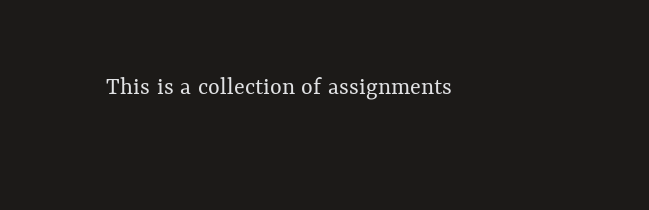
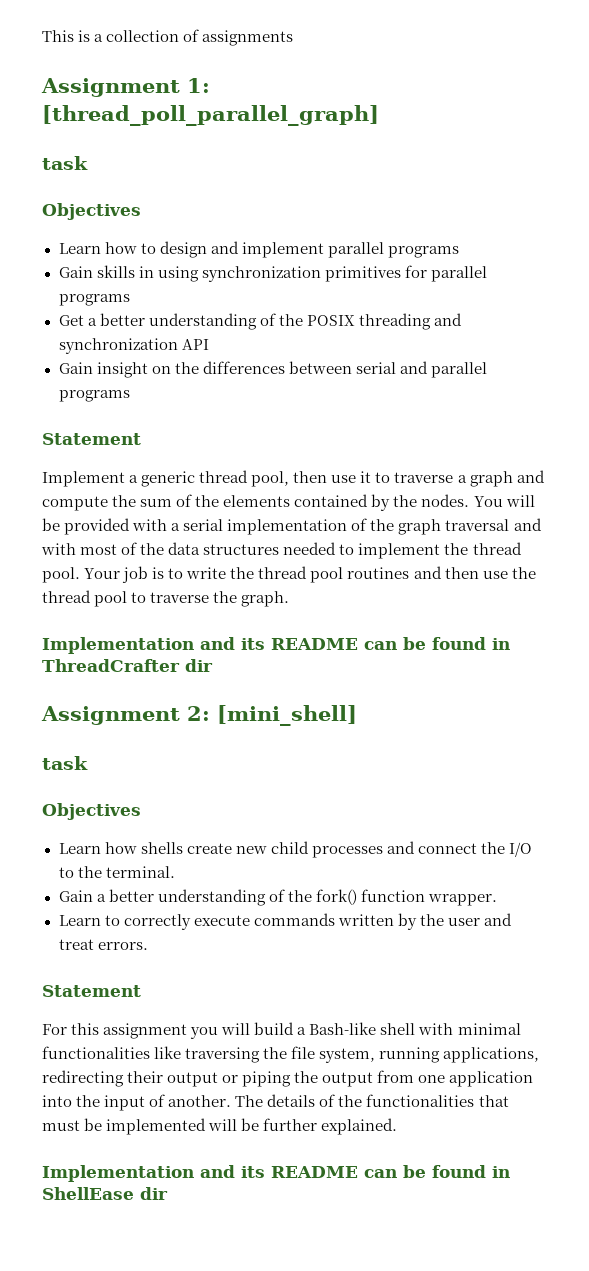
+ Assignment 1: [thread_poll_parallel_graph]
+ task
+ Objectives
+ Learn how to design and implement parallel programs
+ Gain skills in using synchronization primitives for parallel programs
+ Get a better understanding of the POSIX threading and synchronization API
+ Gain insight on the differences between serial and parallel programs
+ Statement
+ Implement a generic thread pool, then use it to traverse a graph and compute the sum of the elements contained by the nodes. You will be provided with a serial implementation of the graph traversal and with most of the data structures needed to implement the thread pool. Your job is to write the thread pool routines and then use the thread pool to traverse the graph.
+ Implementation and its README can be found in ThreadCrafter dir
+ Assignment 2: [mini_shell]
+ task
+ Objectives
+ Learn how shells create new child processes and connect the I/O to the terminal.
+ Gain a better understanding of the fork() function wrapper.
+ Learn to correctly execute commands written by the user and treat errors.
+ Statement
+ For this assignment you will build a Bash-like shell with minimal functionalities like traversing the file system, running applications, redirecting their output or piping the output from one application into the input of another. The details of the functionalities that must be implemented will be further explained.
+ Implementation and its README can be found in ShellEase dir

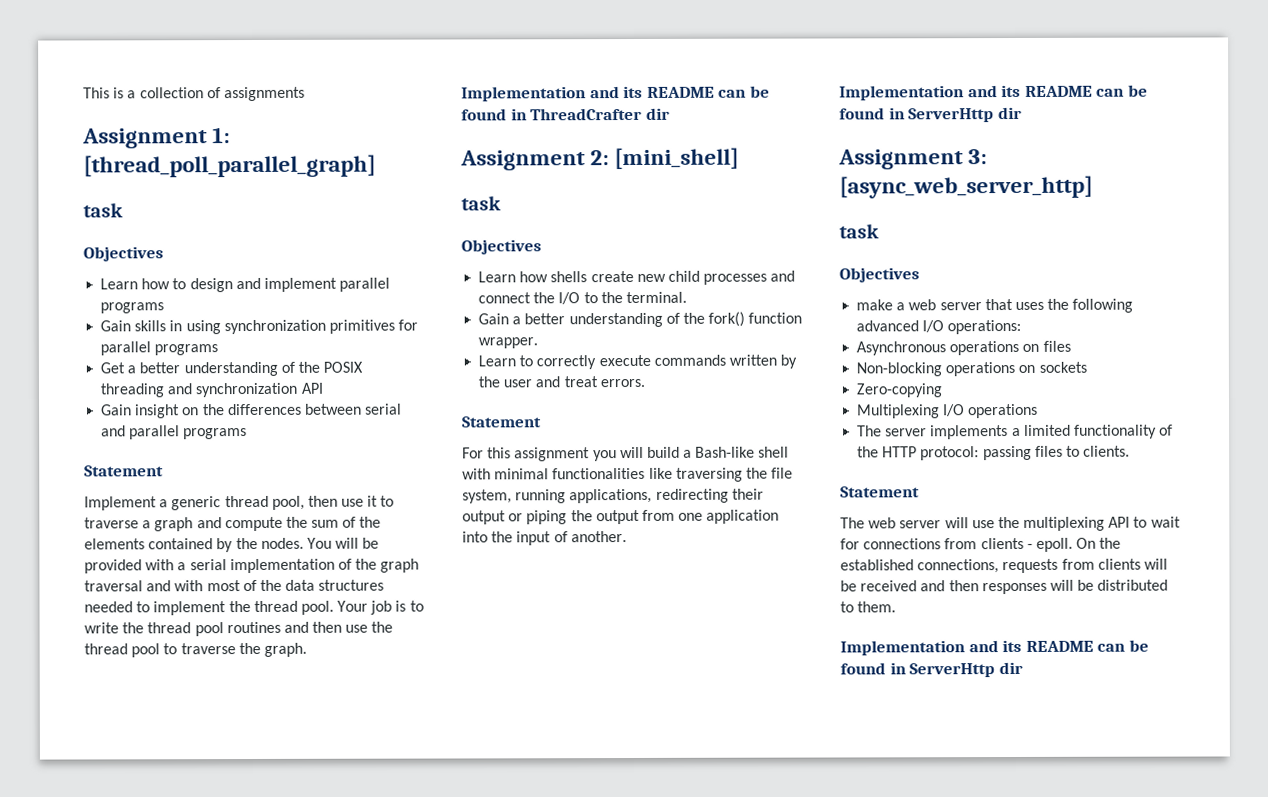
- For this assignment you will build a Bash-like shell with minimal functionalities like traversing the file system, running applications, redirecting their output or piping the output from one application into the input of another. The details of the functionalities that must be implemented will be further explained.
- Implementation and its README can be found in ShellEase dir
+ For this assignment you will build a Bash-like shell with minimal functionalities like traversing the file system, running applications, redirecting their output or piping the output from one application into the input of another.
+ Implementation and its README can be found in ServerHttp dir
+ Assignment 3: [async_web_server_http]
+ task
+ Objectives
+ make a web server that uses the following advanced I/O operations:
+ Asynchronous operations on files
+ Non-blocking operations on sockets
+ Zero-copying
+ Multiplexing I/O operations
+ The server implements a limited functionality of the HTTP protocol: passing files to clients.
+ Statement
+ The web server will use the multiplexing API to wait for connections from clients - epoll. On the established connections, requests from clients will be received and then responses will be distributed to them.
+ Implementation and its README can be found in ServerHttp dir

